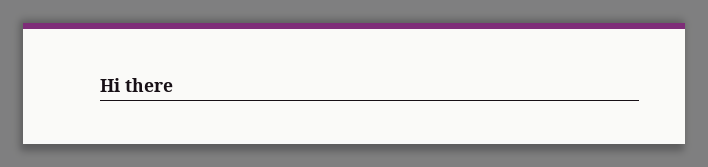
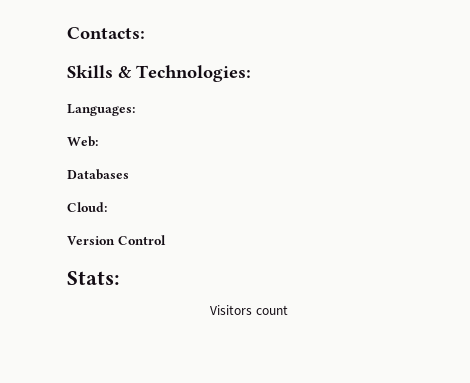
- Hi there
+ Contacts:
+ Skills & Technologies:
+ Languages:
+ Web:
+ Databases
+ Cloud:
+ Version Control
+ Stats:
+ Visitors count

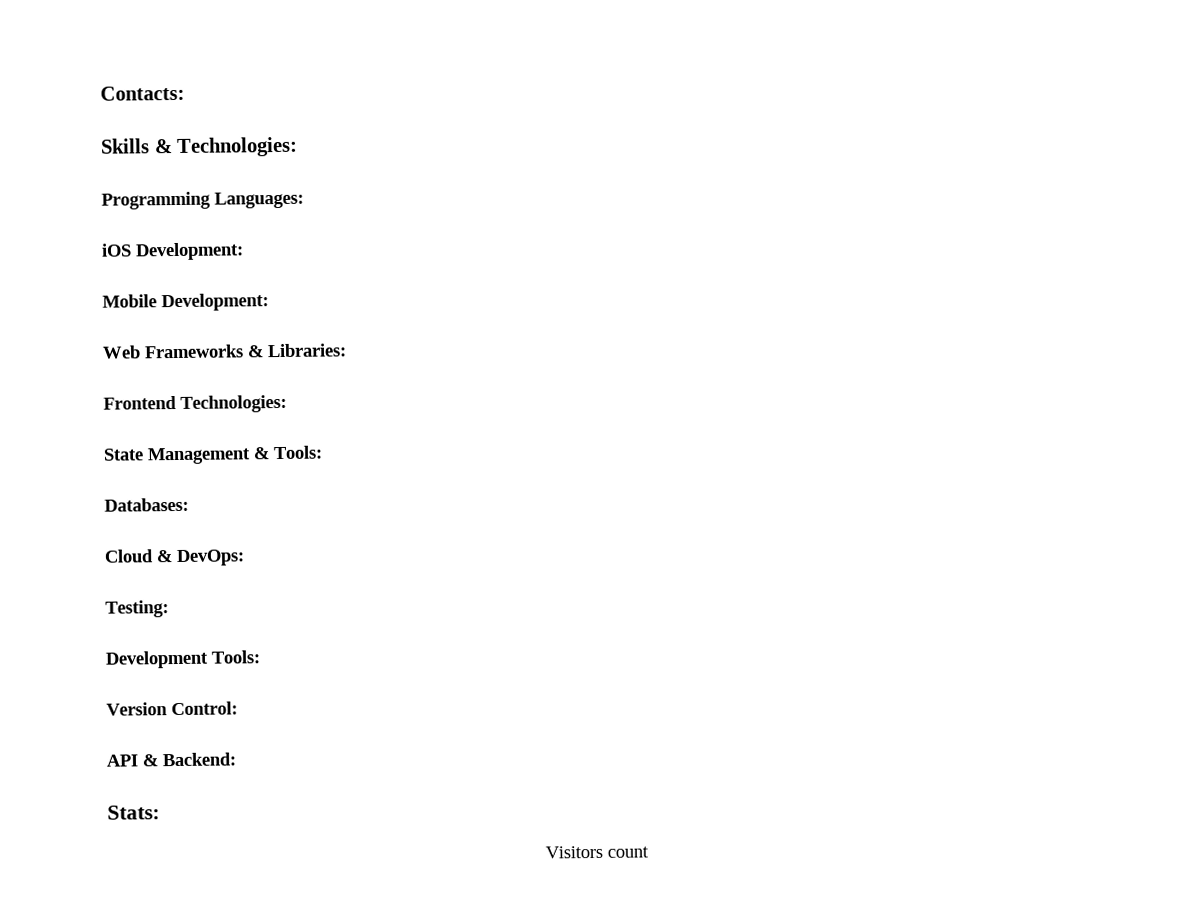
- Languages:
+ Programming Languages:
- Web:
- Databases
- Cloud:
- Version Control
+ iOS Development:
+ Mobile Development:
+ Web Frameworks & Libraries:
+ Frontend Technologies:
+ State Management & Tools:
+ Databases:
+ Cloud & DevOps:
+ Testing:
+ Development Tools:
+ Version Control:
+ API & Backend:

